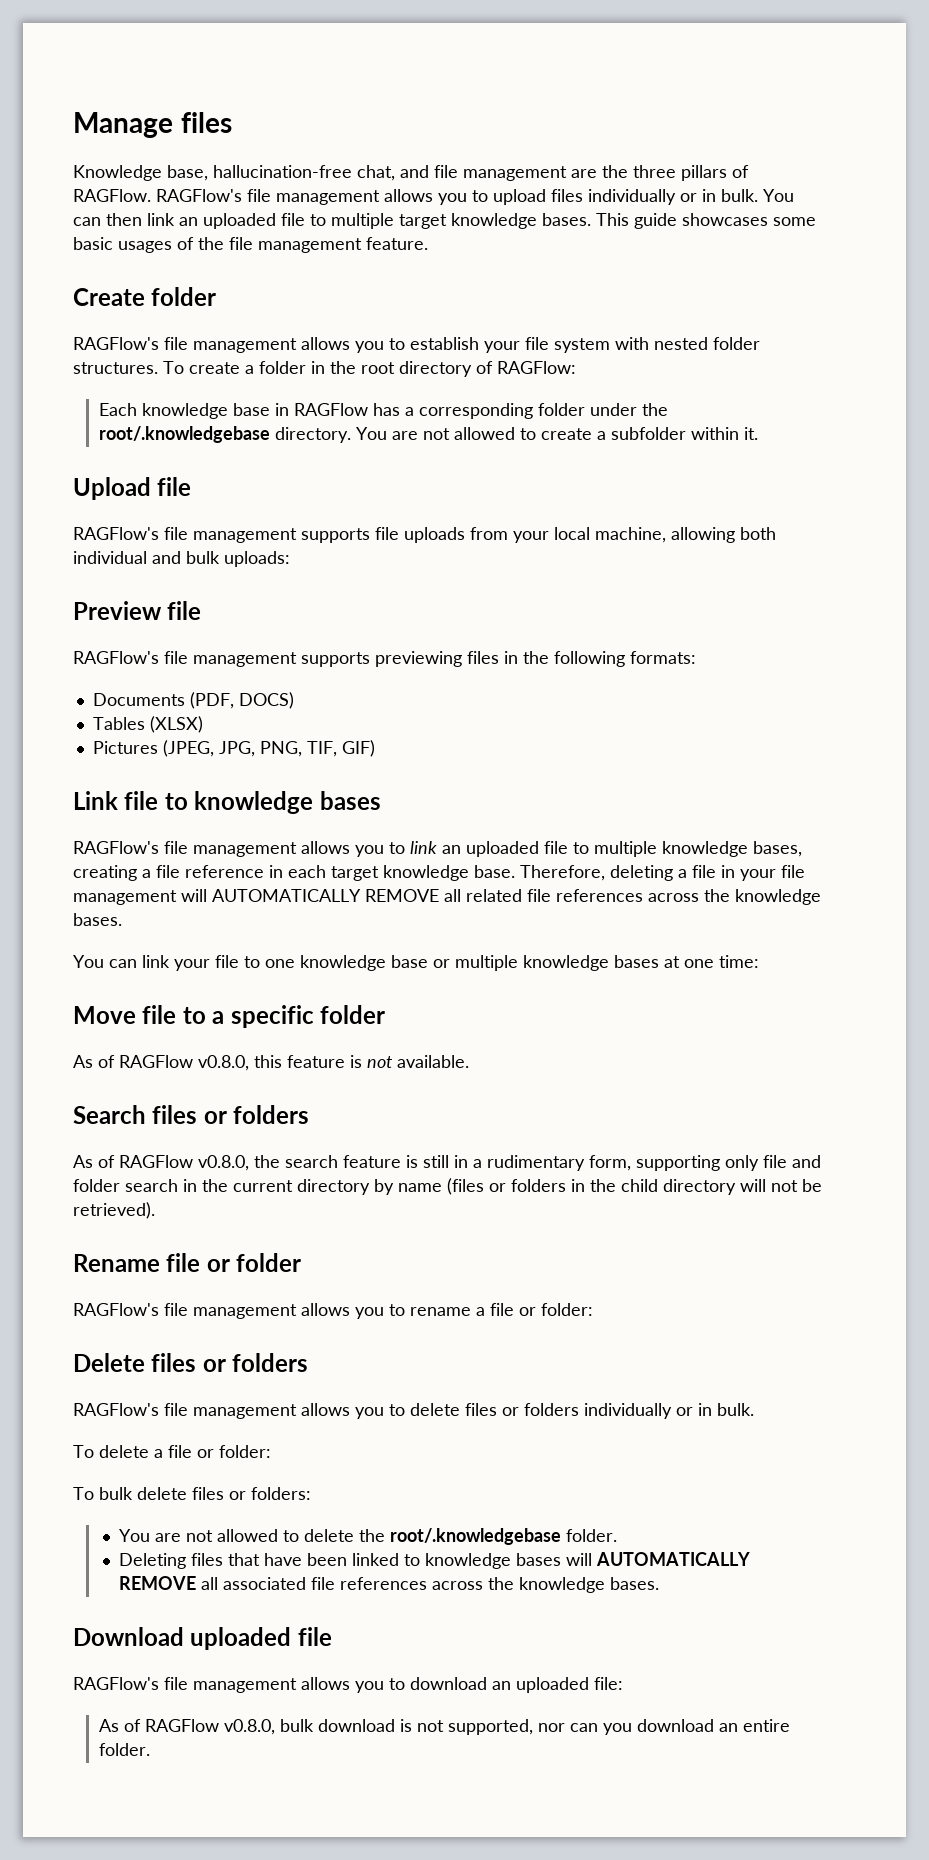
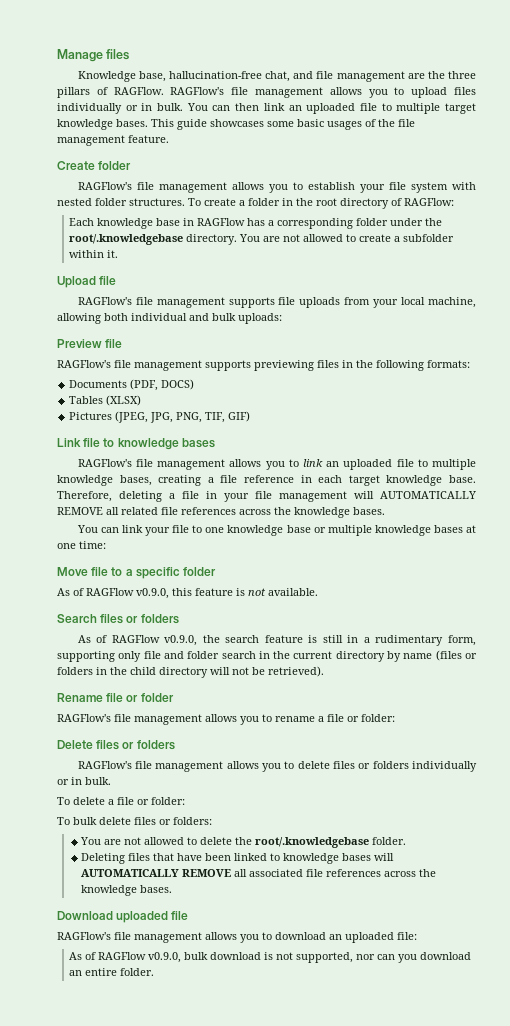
- As of RAGFlow v0.8.0, this feature is not available.
+ As of RAGFlow v0.9.0, this feature is not available.
- As of RAGFlow v0.8.0, the search feature is still in a rudimentary form, supporting only file and folder search in the current directory by name (files or folders in the child directory will not be retrieved).
+ As of RAGFlow v0.9.0, the search feature is still in a rudimentary form, supporting only file and folder search in the current directory by name (files or folders in the child directory will not be retrieved).
- As of RAGFlow v0.8.0, bulk download is not supported, nor can you download an entire folder.
+ As of RAGFlow v0.9.0, bulk download is not supported, nor can you download an entire folder.

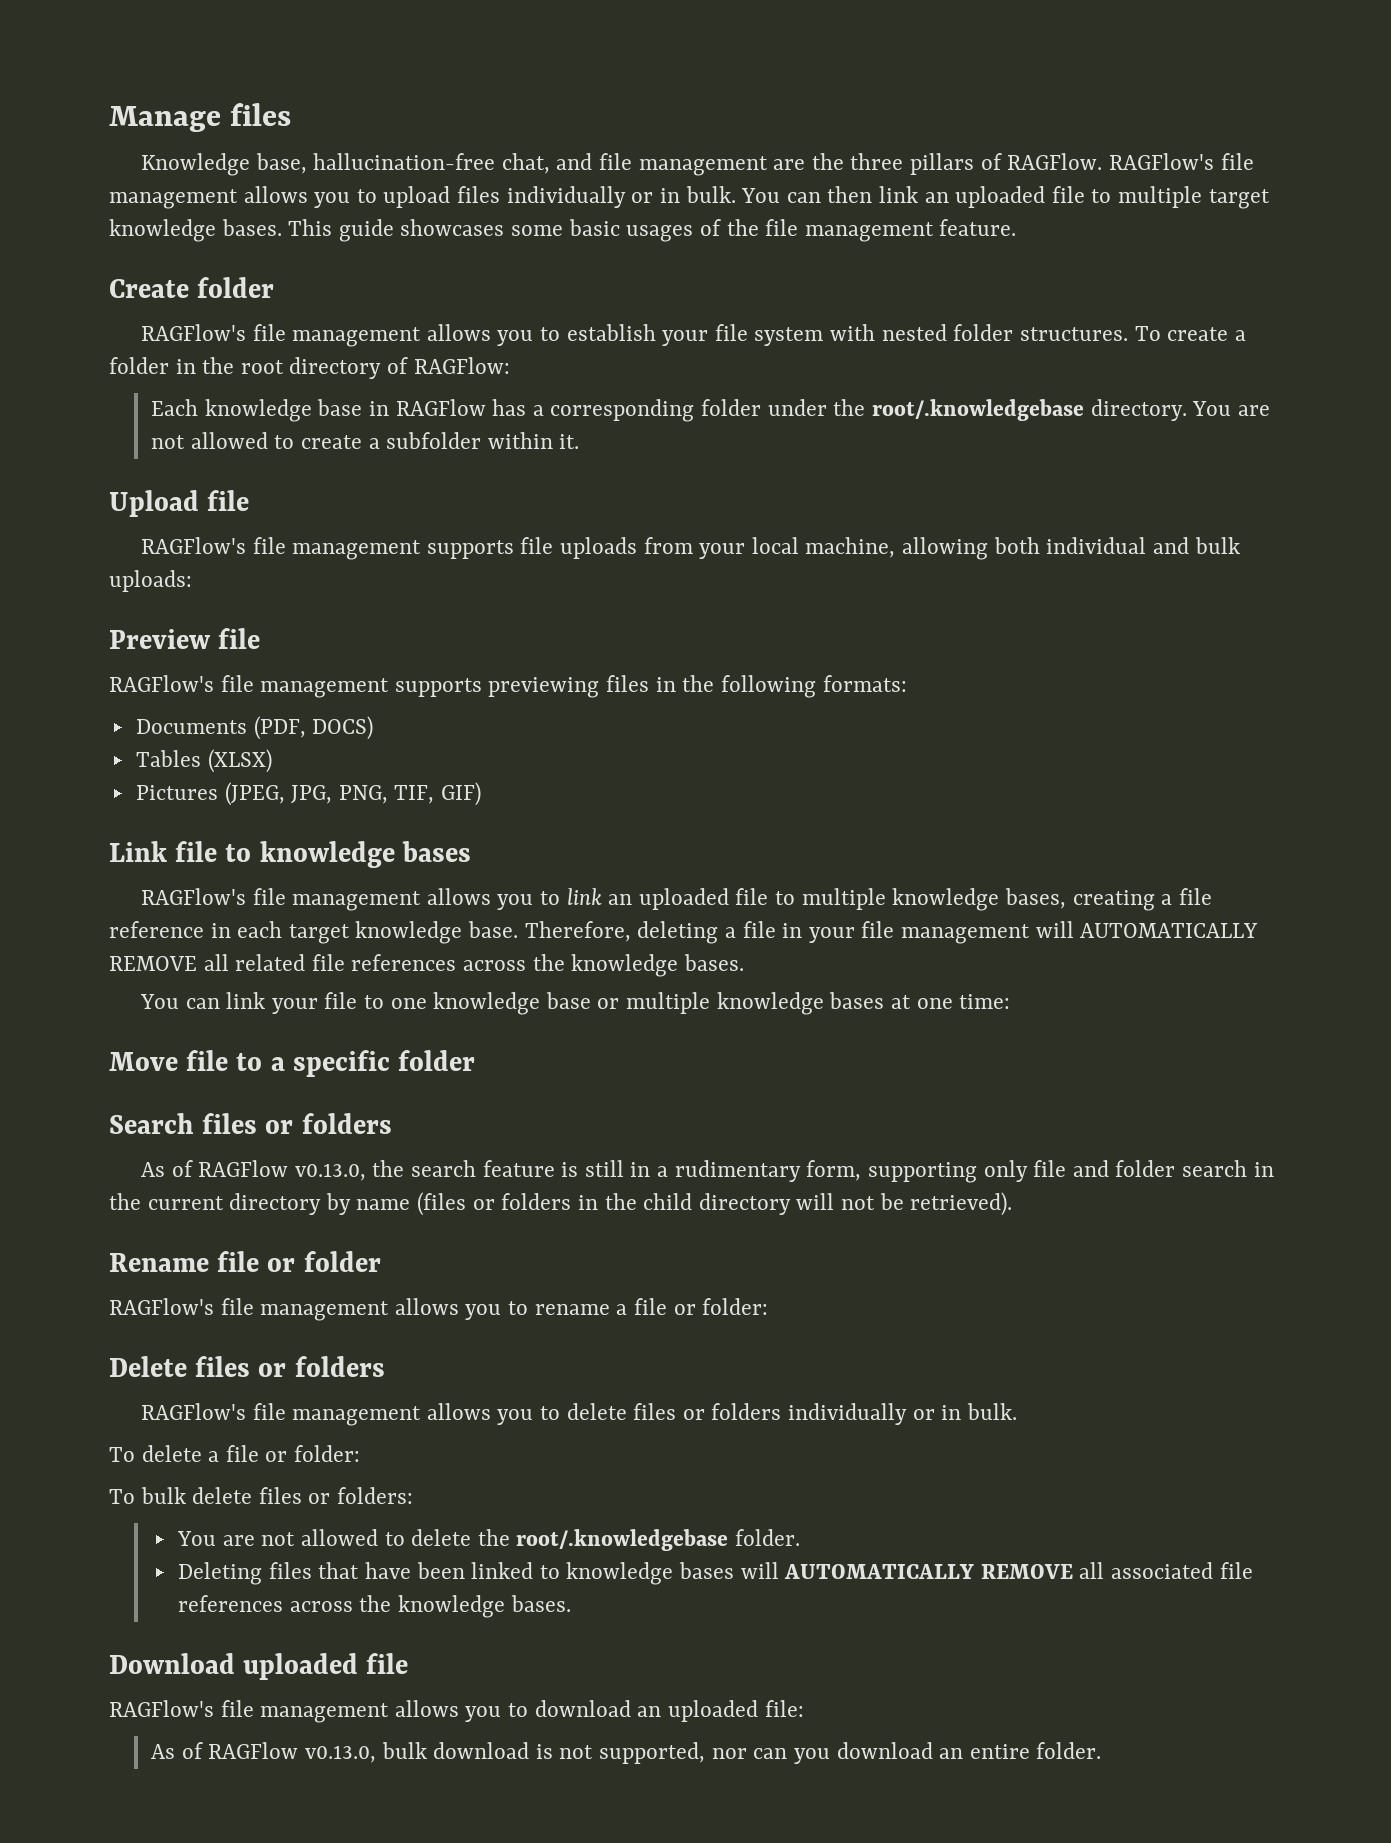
- As of RAGFlow v0.9.0, this feature is not available.
- As of RAGFlow v0.9.0, the search feature is still in a rudimentary form, supporting only file and folder search in the current directory by name (files or folders in the child directory will not be retrieved).
+ As of RAGFlow v0.13.0, the search feature is still in a rudimentary form, supporting only file and folder search in the current directory by name (files or folders in the child directory will not be retrieved).
- As of RAGFlow v0.9.0, bulk download is not supported, nor can you download an entire folder.
+ As of RAGFlow v0.13.0, bulk download is not supported, nor can you download an entire folder.

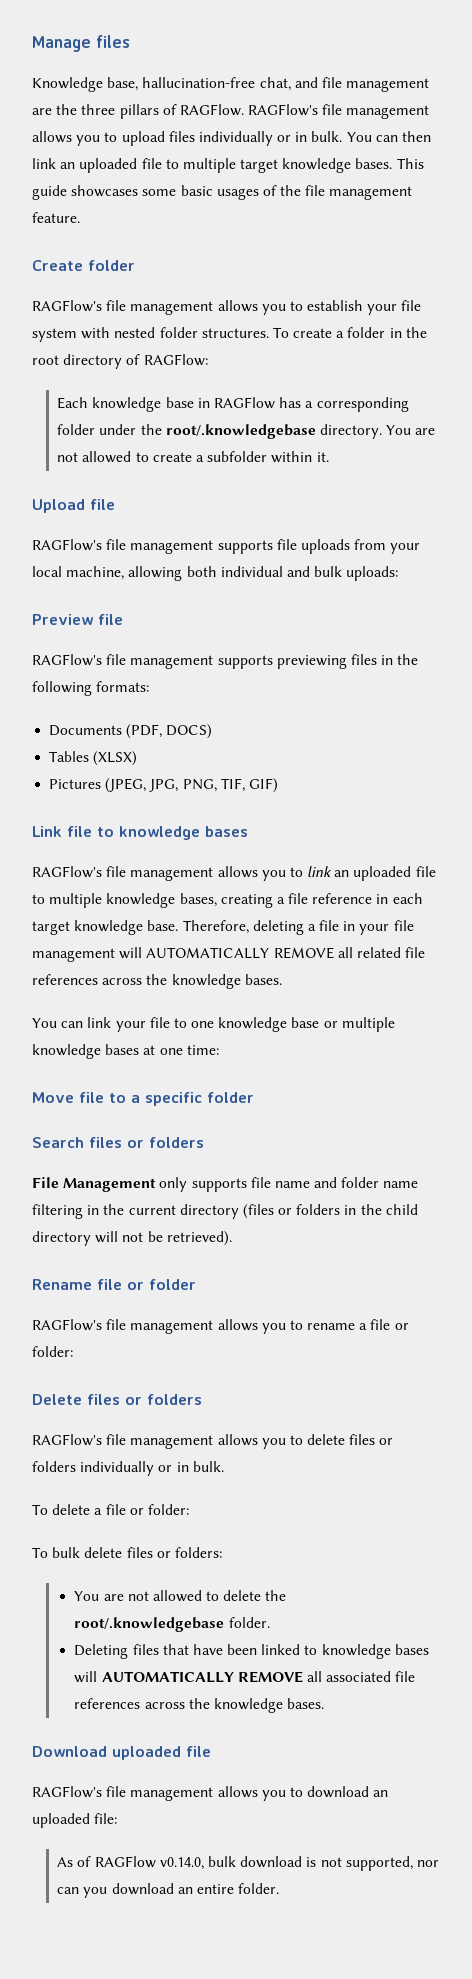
- As of RAGFlow v0.13.0, the search feature is still in a rudimentary form, supporting only file and folder search in the current directory by name (files or folders in the child directory will not be retrieved).
+ File Management only supports file name and folder name filtering in the current directory (files or folders in the child directory will not be retrieved).
- As of RAGFlow v0.13.0, bulk download is not supported, nor can you download an entire folder.
+ As of RAGFlow v0.14.0, bulk download is not supported, nor can you download an entire folder.

